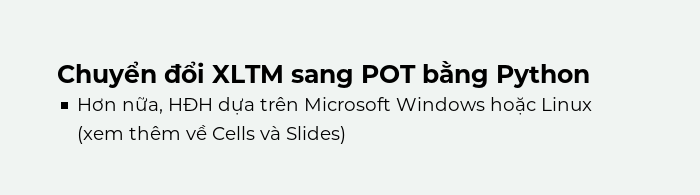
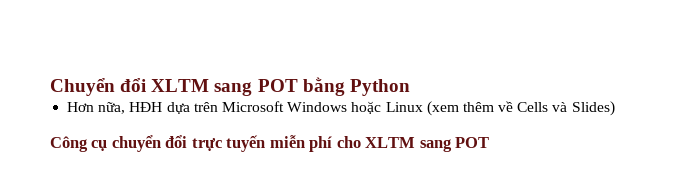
+ Công cụ chuyển đổi trực tuyến miễn phí cho XLTM sang POT

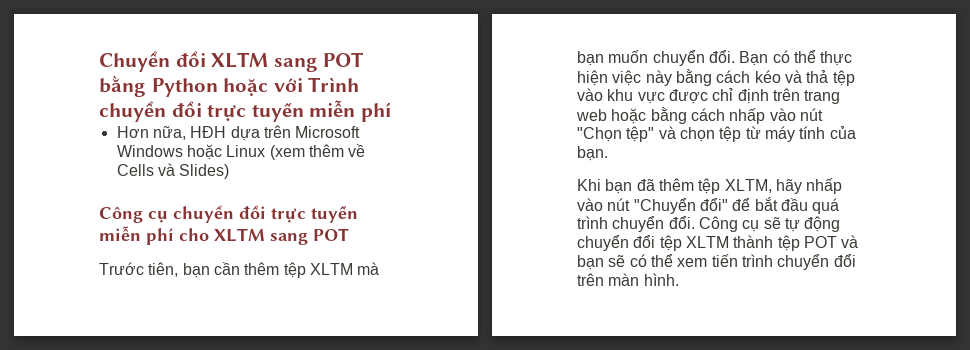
- Chuyển đổi XLTM sang POT bằng Python
+ Chuyển đổi XLTM sang POT bằng Python hoặc với Trình chuyển đổi trực tuyến miễn phí
+ Trước tiên, bạn cần thêm tệp XLTM mà bạn muốn chuyển đổi. Bạn có thể thực hiện việc này bằng cách kéo và thả tệp vào khu vực được chỉ định trên trang web hoặc bằng cách nhấp vào nút "Chọn tệp" và chọn tệp từ máy tính của bạn.
+ Khi bạn đã thêm tệp XLTM, hãy nhấp vào nút "Chuyển đổi" để bắt đầu quá trình chuyển đổi. Công cụ sẽ tự động chuyển đổi tệp XLTM thành tệp POT và bạn sẽ có thể xem tiến trình chuyển đổi trên màn hình.

